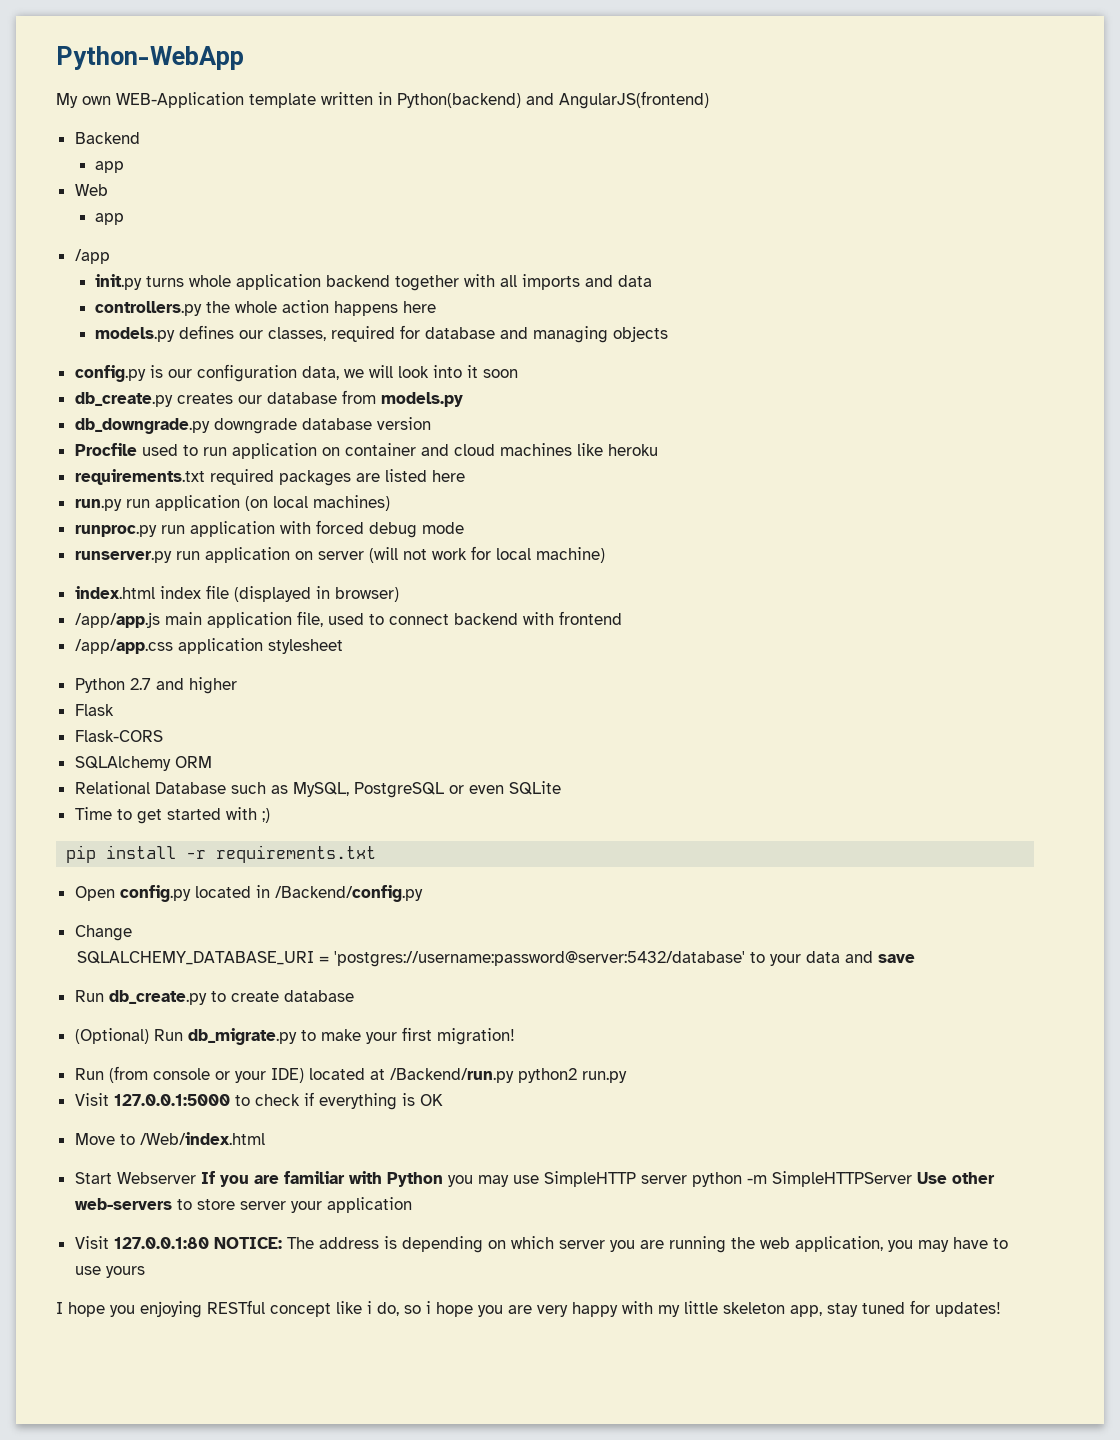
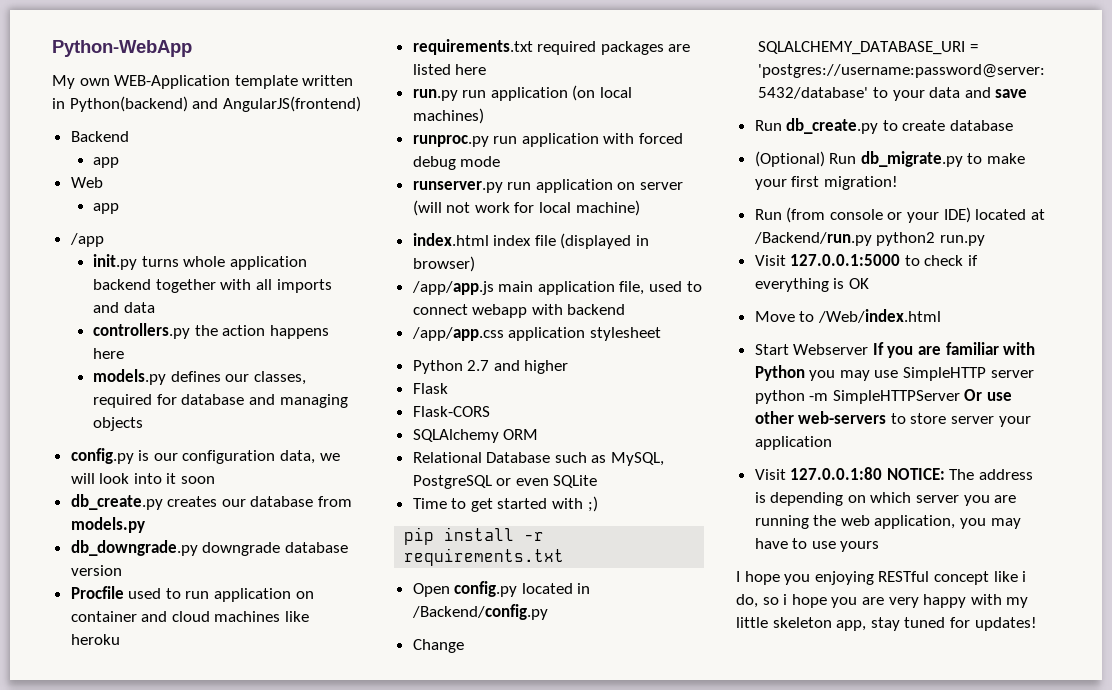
- controllers.py the whole action happens here
+ controllers.py the action happens here
- /app/app.js main application file, used to connect backend with frontend
+ /app/app.js main application file, used to connect webapp with backend
- Start Webserver If you are familiar with Python you may use SimpleHTTP server python -m SimpleHTTPServer Use other web-servers to store server your application
+ Start Webserver If you are familiar with Python you may use SimpleHTTP server python -m SimpleHTTPServer Or use other web-servers to store server your application

